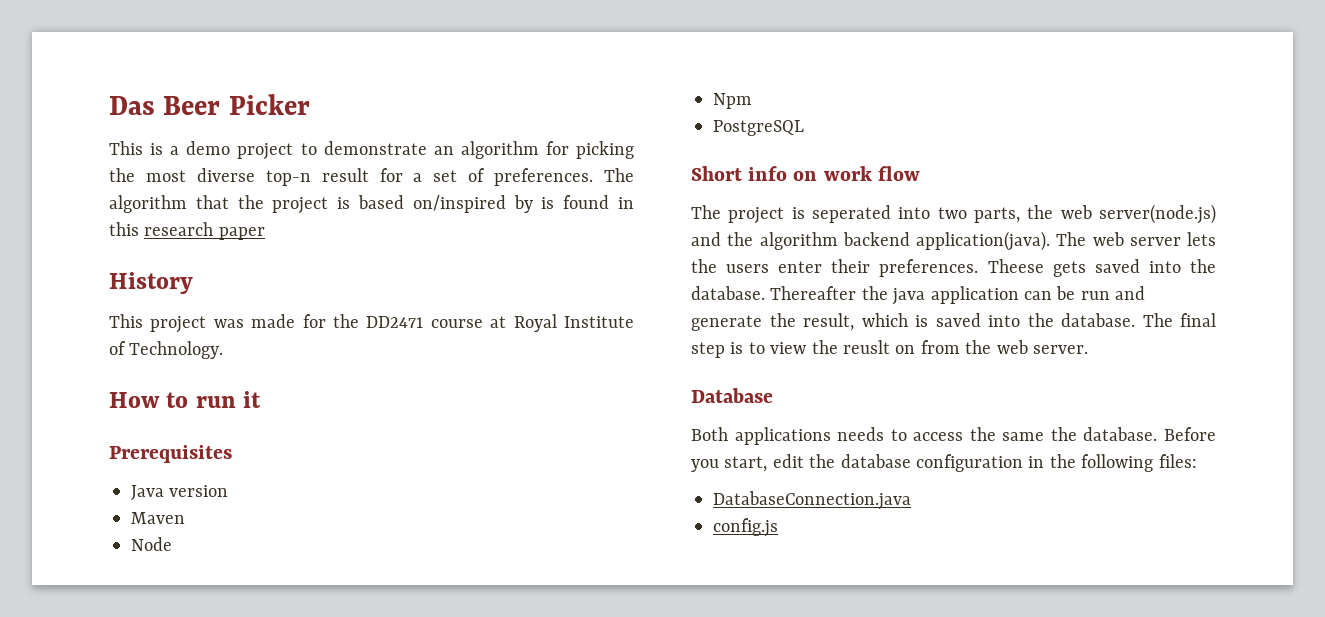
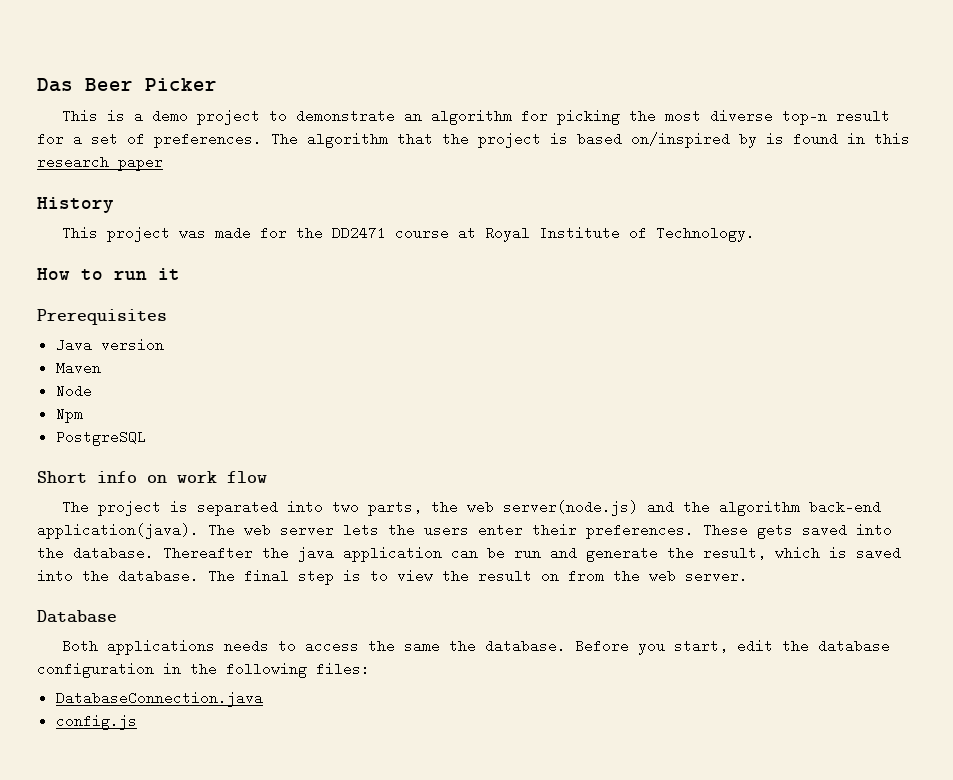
- The project is seperated into two parts, the web server(node.js) and the algorithm backend application(java).
+ The project is separated into two parts, the web server(node.js) and the algorithm back-end application(java).
- Theese gets saved into the database.
+ These gets saved into the database.
- The final step is to view the reuslt on from the web server.
+ The final step is to view the result on from the web server.

